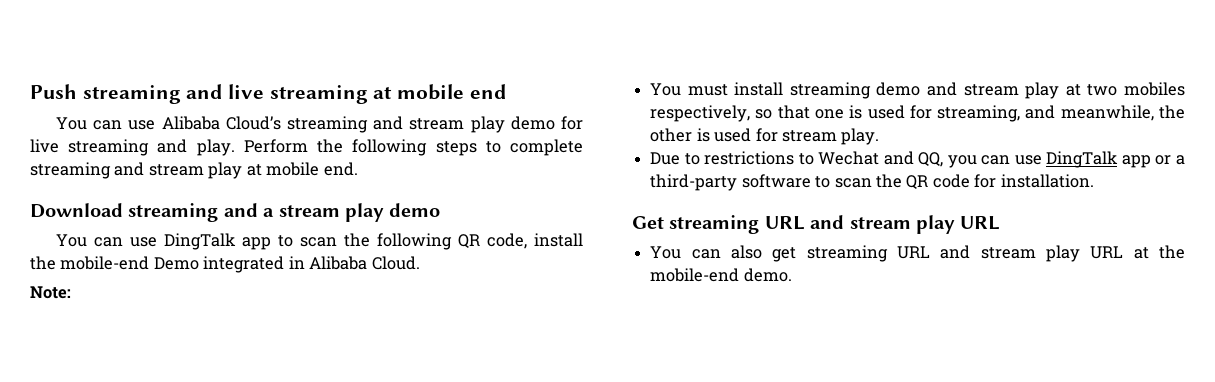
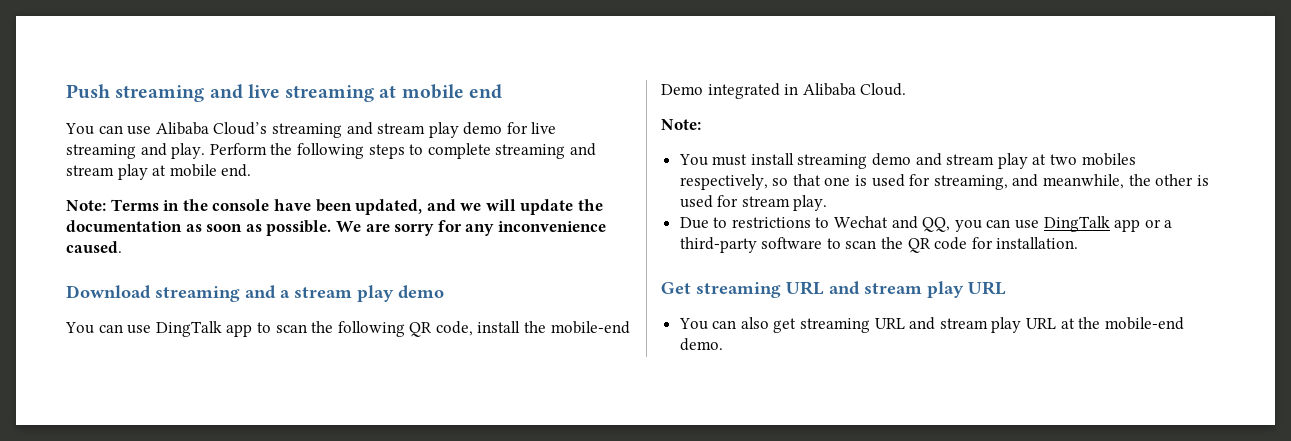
+ Note: Terms in the console have been updated, and we will update the documentation as soon as possible. We are sorry for any inconvenience caused.

